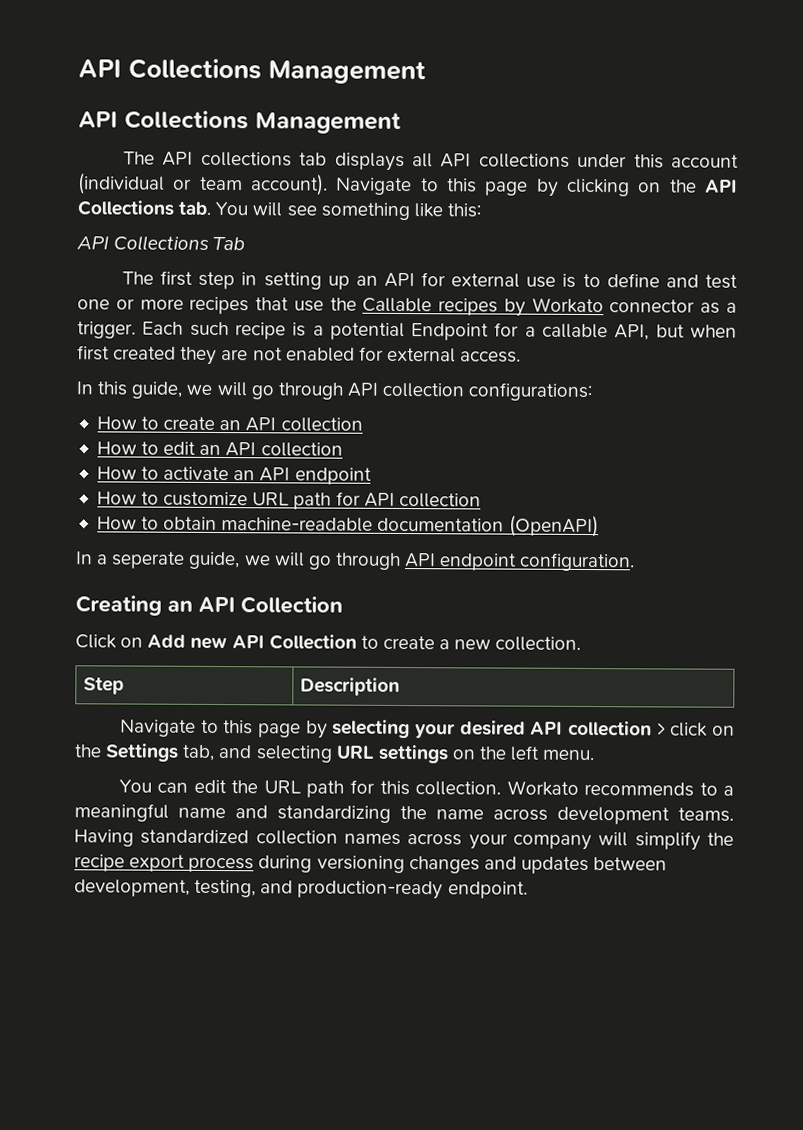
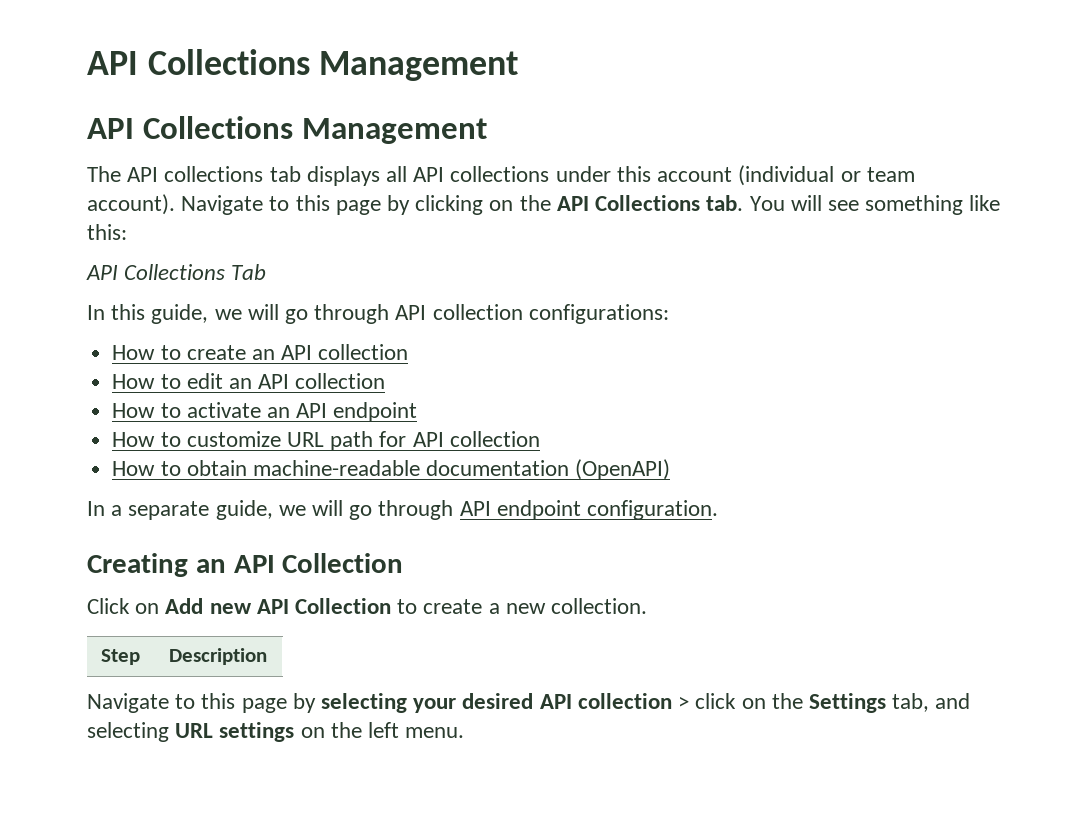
- The first step in setting up an API for external use is to define and test one or more recipes that use the Callable recipes by Workato connector as a trigger. Each such recipe is a potential Endpoint for a callable API, but when first created they are not enabled for external access.
- In a seperate guide, we will go through API endpoint configuration.
+ In a separate guide, we will go through API endpoint configuration.
- You can edit the URL path for this collection. Workato recommends to a meaningful name and standardizing the name across development teams. Having standardized collection names across your company will simplify the recipe export process during versioning changes and updates between development, testing, and production-ready endpoint.

